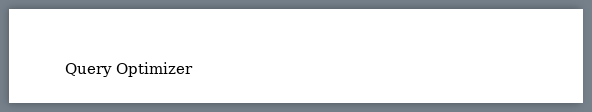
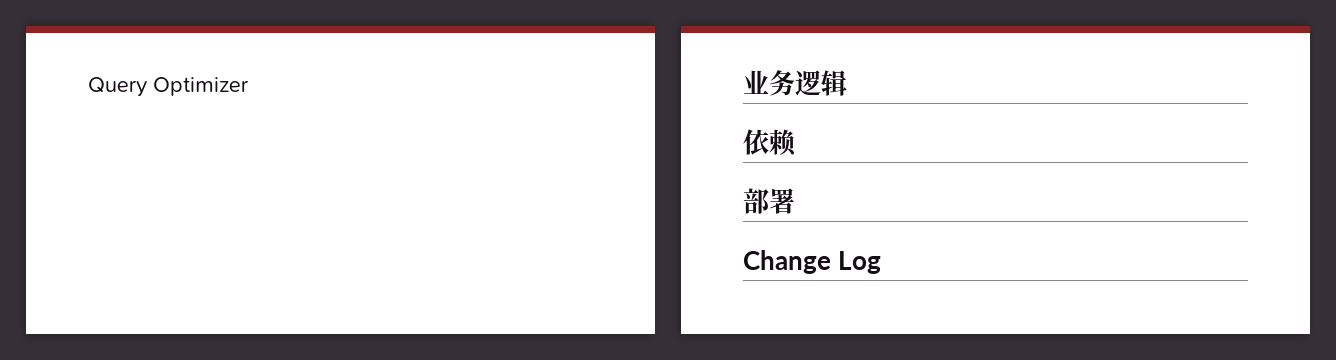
+ 业务逻辑
+ 依赖
+ 部署
+ Change Log

